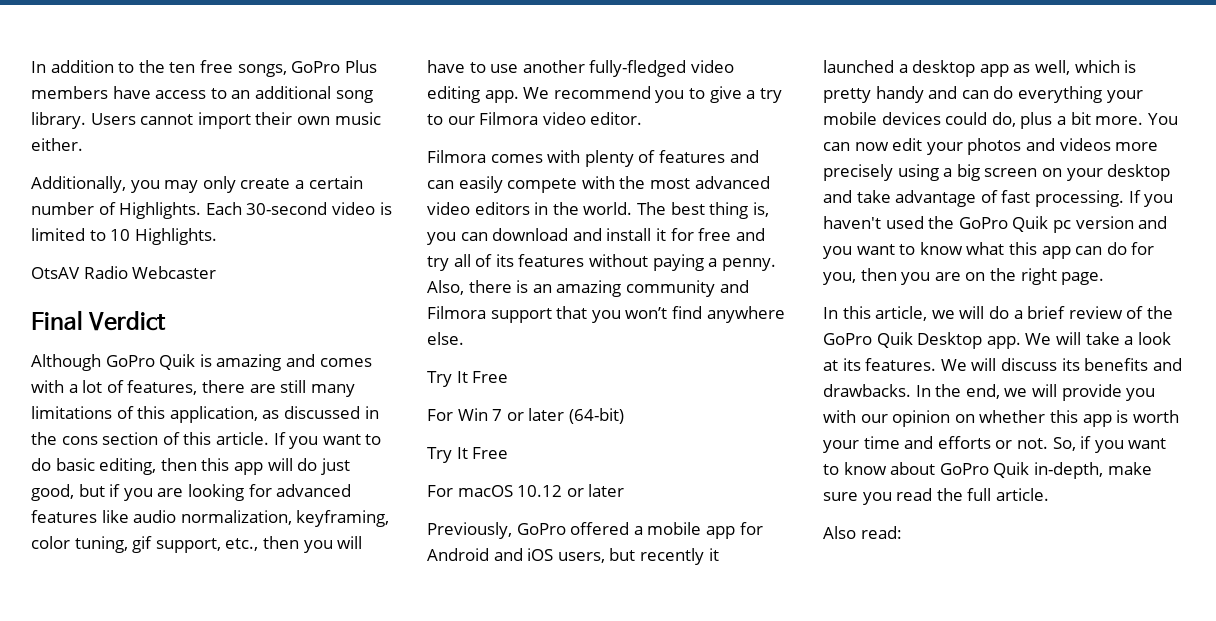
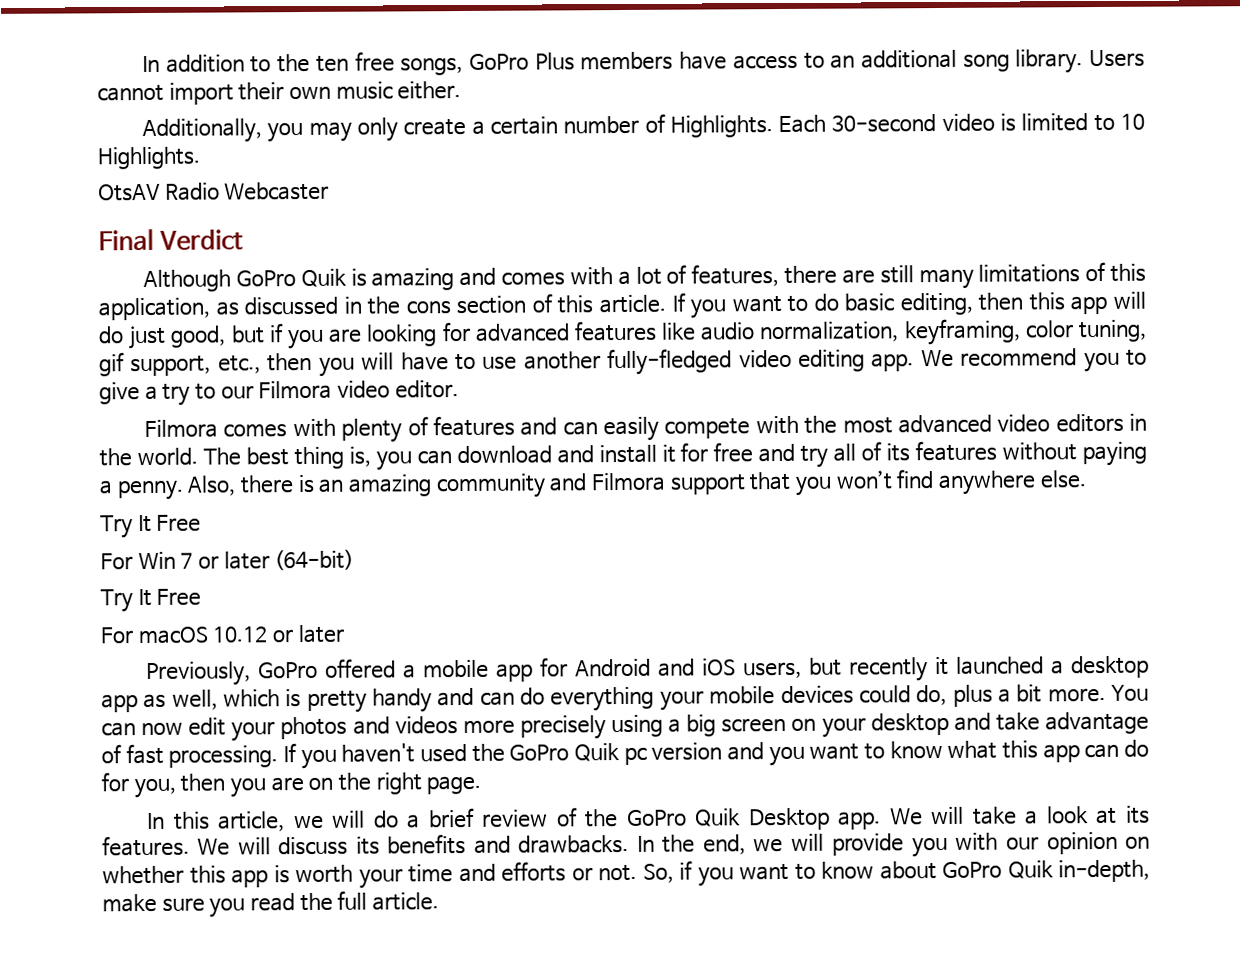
- Also read:

